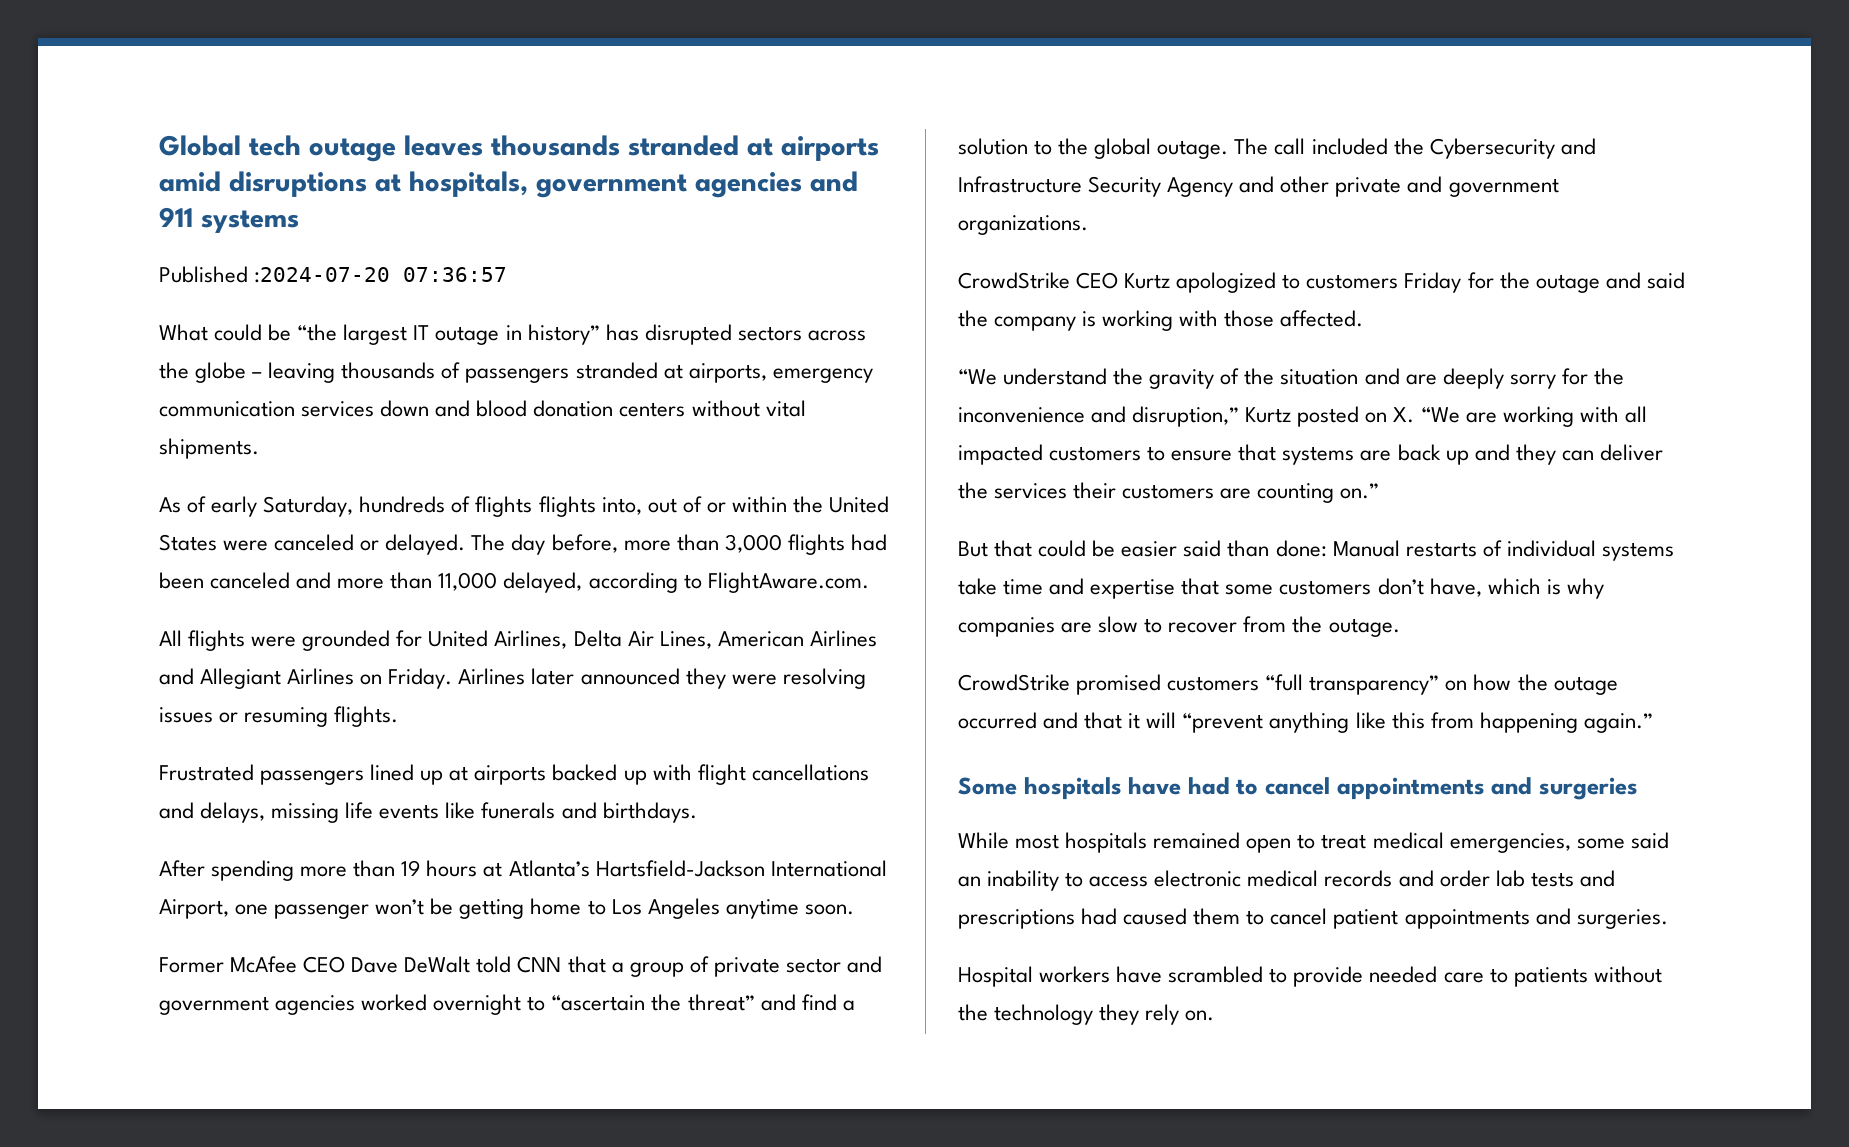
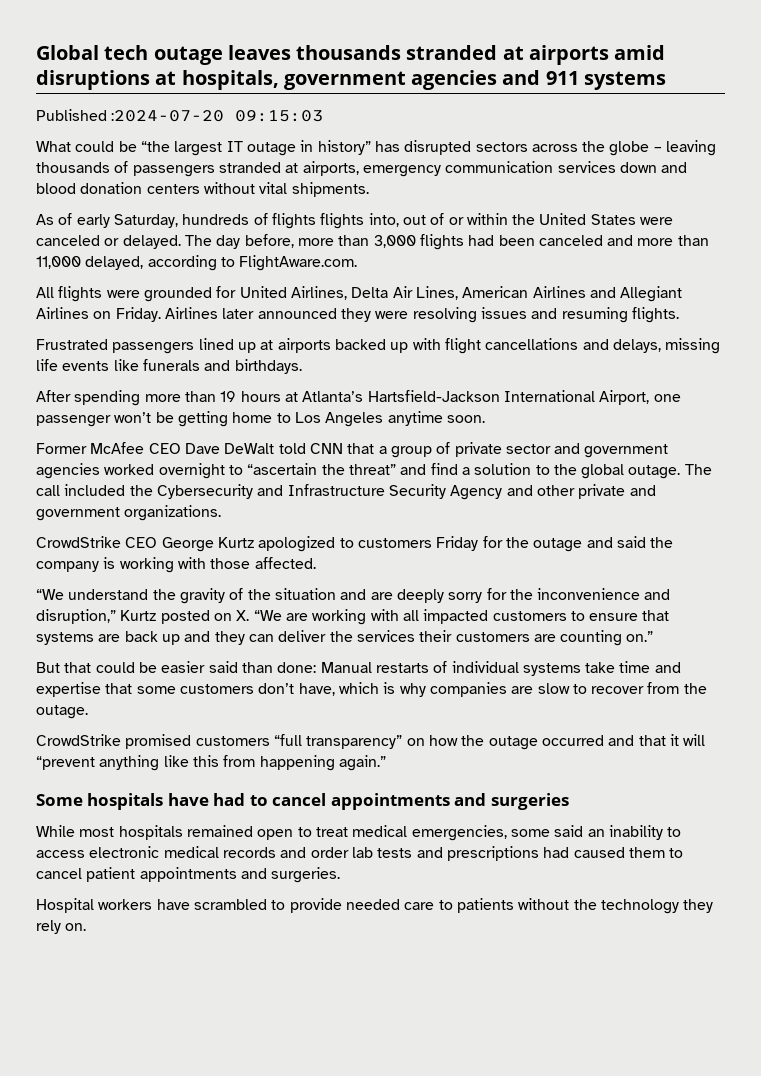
- Published :2024-07-20 07:36:57
+ Published :2024-07-20 09:15:03
- Airlines later announced they were resolving issues or resuming flights.
+ Airlines later announced they were resolving issues and resuming flights.
- CrowdStrike CEO Kurtz apologized to customers Friday for the outage and said the company is working with those affected.
+ CrowdStrike CEO George Kurtz apologized to customers Friday for the outage and said the company is working with those affected.

